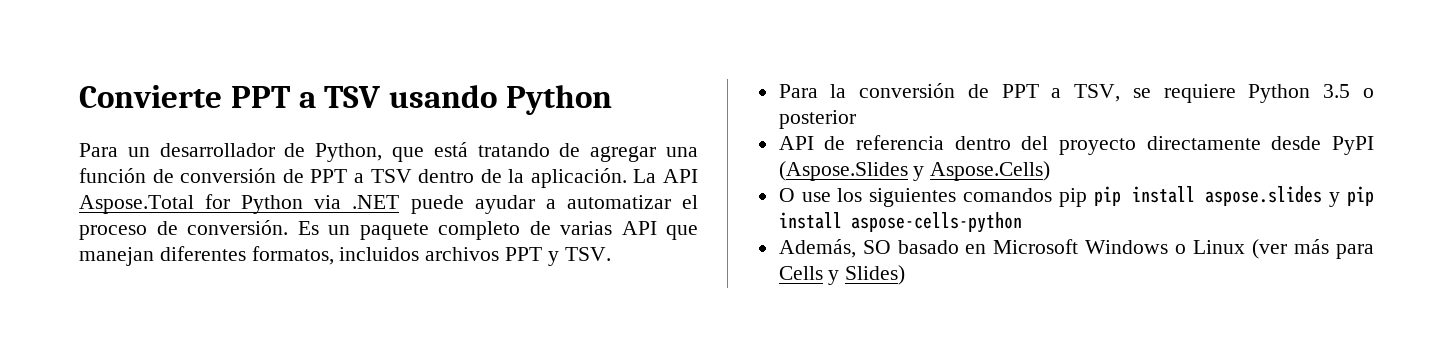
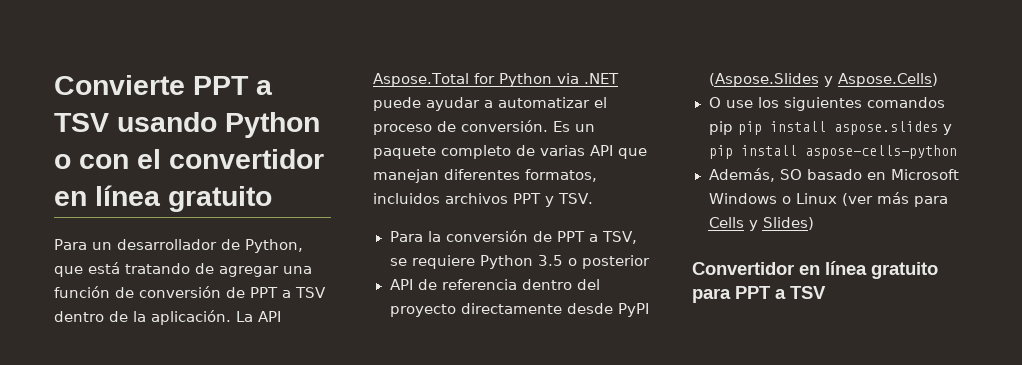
- Convierte PPT a TSV usando Python
+ Convierte PPT a TSV usando Python o con el convertidor en línea gratuito
+ Convertidor en línea gratuito para PPT a TSV

